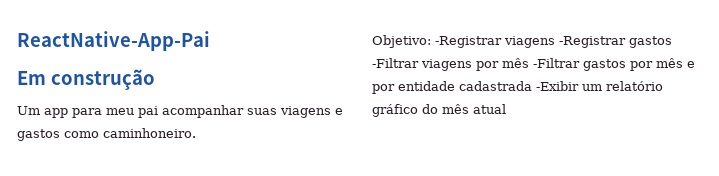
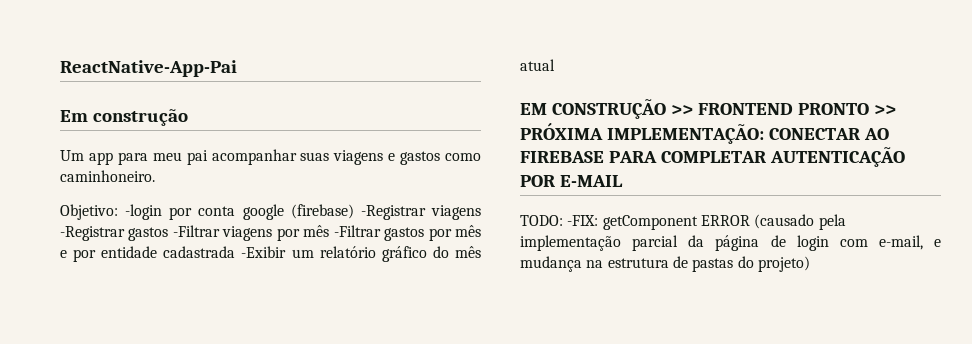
- Objetivo: -Registrar viagens -Registrar gastos -Filtrar viagens por mês -Filtrar gastos por mês e por entidade cadastrada -Exibir um relatório gráfico do mês atual
+ Objetivo: -login por conta google (firebase) -Registrar viagens -Registrar gastos -Filtrar viagens por mês -Filtrar gastos por mês e por entidade cadastrada -Exibir um relatório gráfico do mês atual
+ EM CONSTRUÇÃO >> FRONTEND PRONTO >> PRÓXIMA IMPLEMENTAÇÃO: CONECTAR AO FIREBASE PARA COMPLETAR AUTENTICAÇÃO POR E-MAIL
+ TODO: -FIX: getComponent ERROR (causado pela implementação parcial da página de login com e-mail, e mudança na estrutura de pastas do projeto)

